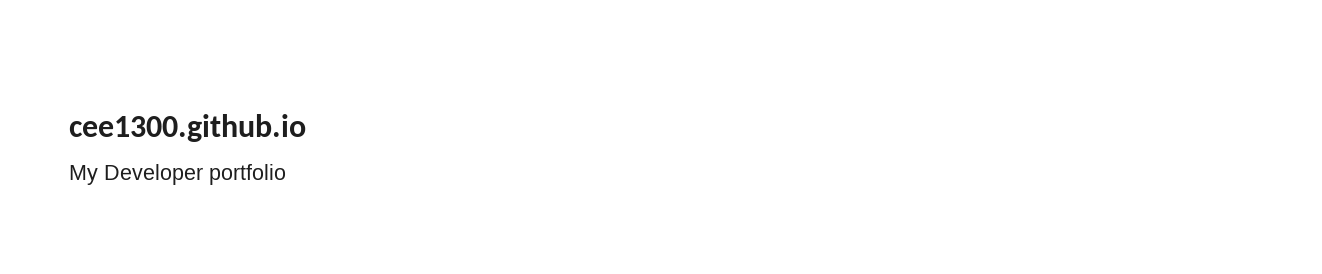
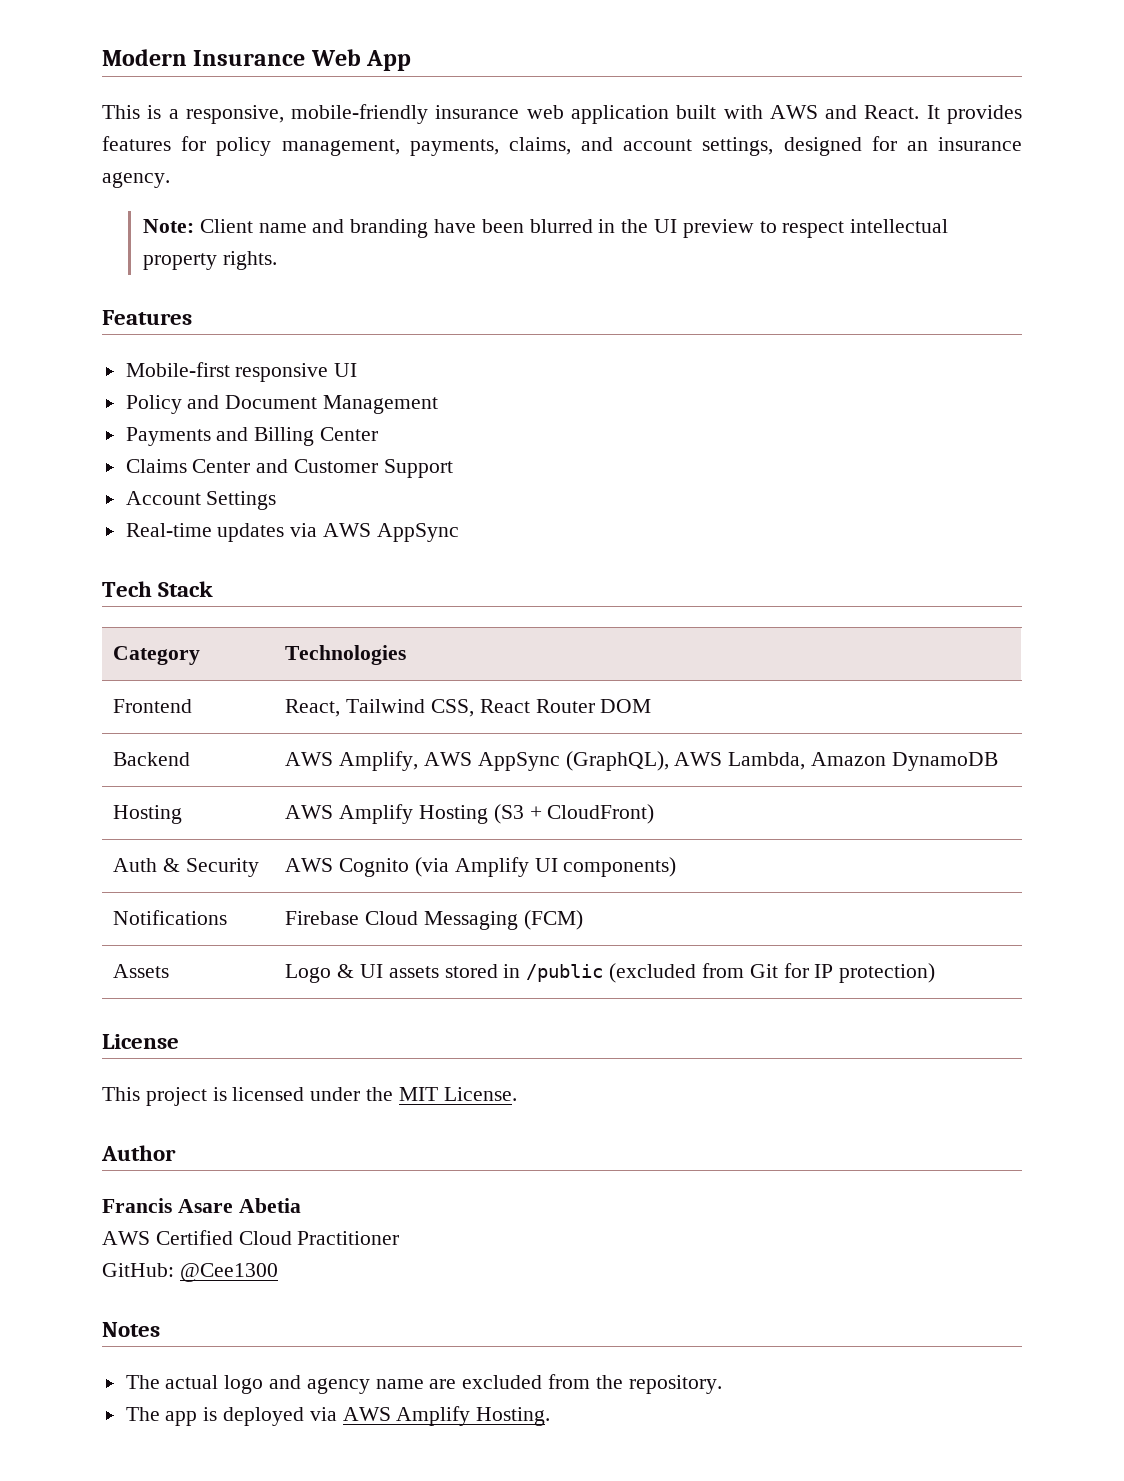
- cee1300.github.io
- My Developer portfolio
+ Modern Insurance Web App
+ This is a responsive, mobile-friendly insurance web application built with AWS and React. It provides features for policy management, payments, claims, and account settings, designed for an insurance agency.
+ Note: Client name and branding have been blurred in the UI preview to respect intellectual property rights.
+ Features
+ Mobile-first responsive UI
+ Policy and Document Management
+ Payments and Billing Center
+ Claims Center and Customer Support
+ Account Settings
+ Real-time updates via AWS AppSync
+ Tech Stack
+ Category | Technologies
+ Frontend | React, Tailwind CSS, React Router DOM
+ Backend | AWS Amplify, AWS AppSync (GraphQL), AWS Lambda, Amazon DynamoDB
+ Hosting | AWS Amplify Hosting (S3 + CloudFront)
+ Auth & Security | AWS Cognito (via Amplify UI components)
+ Notifications | Firebase Cloud Messaging (FCM)
+ Assets | Logo & UI assets stored in /public (excluded from Git for IP protection)
+ License
+ This project is licensed under the MIT License.
+ Author
+ Francis Asare Abetia
+ AWS Certified Cloud Practitioner
+ GitHub: @Cee1300
+ Notes
+ The actual logo and agency name are excluded from the repository.
+ The app is deployed via AWS Amplify Hosting.

